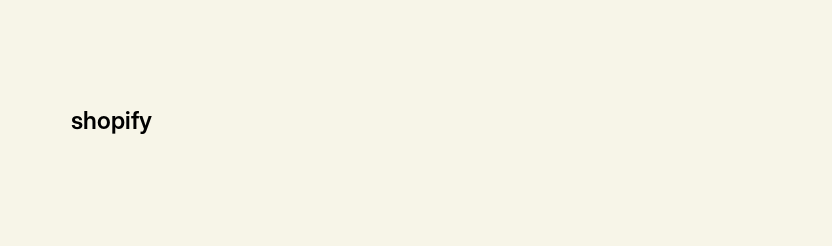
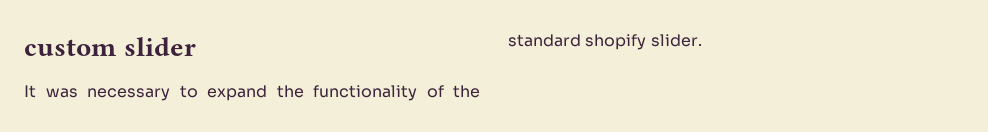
- shopify
+ custom slider
+ It was necessary to expand the functionality of the standard shopify slider.

